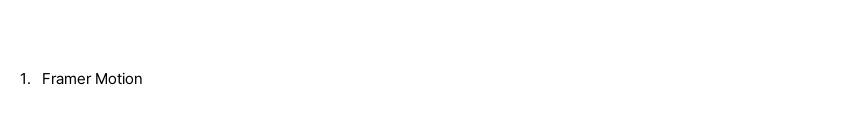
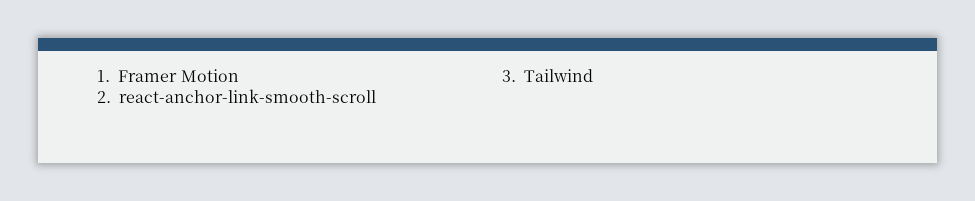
+ 2. react-anchor-link-smooth-scroll
+ 3. Tailwind

